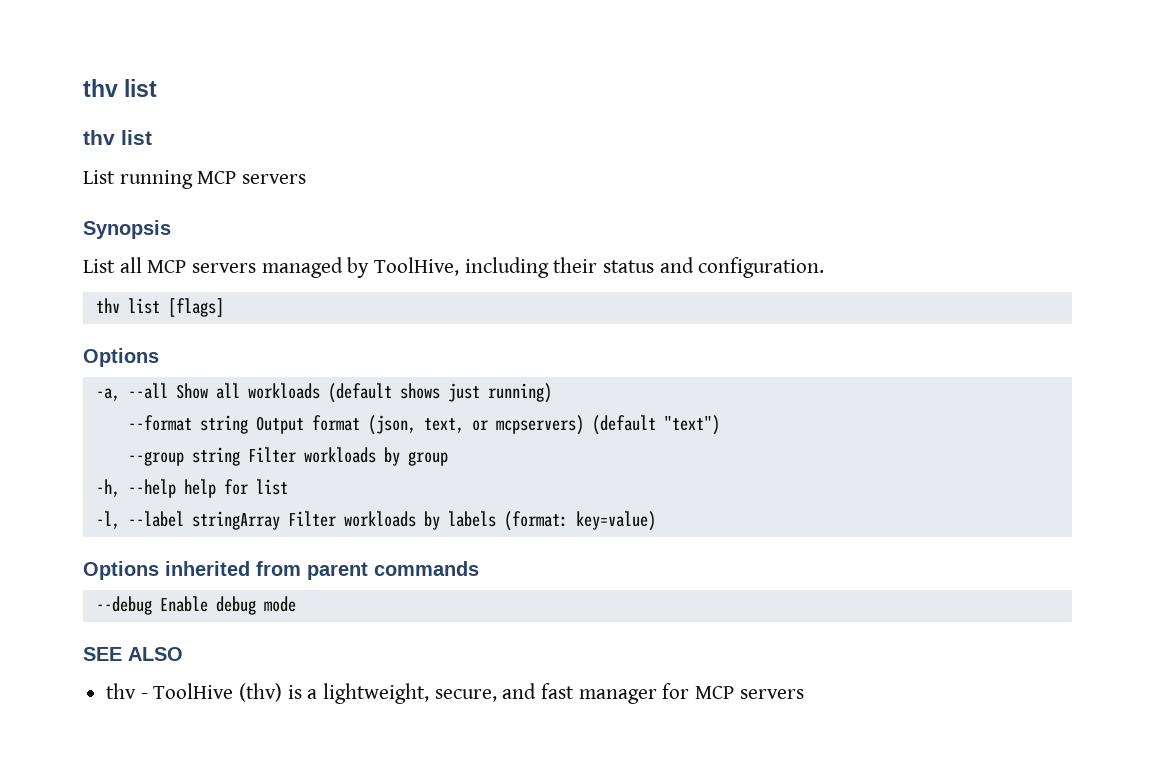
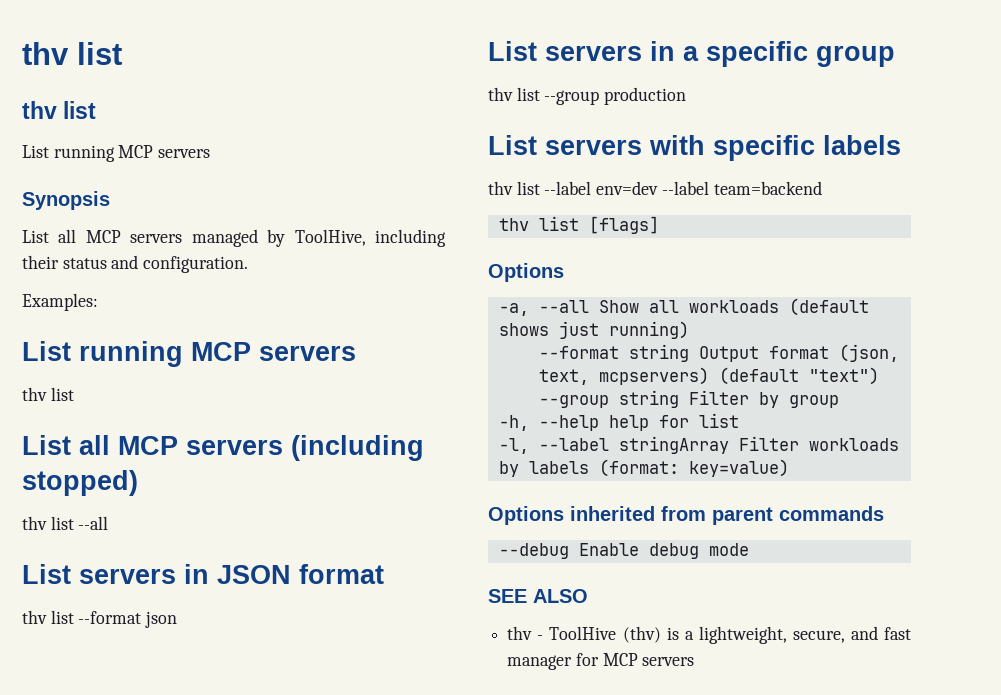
+ Examples:
+ List running MCP servers
+ thv list
+ List all MCP servers (including stopped)
+ thv list --all
+ List servers in JSON format
+ thv list --format json
+ List servers in a specific group
+ thv list --group production
+ List servers with specific labels
+ thv list --label env=dev --label team=backend
- --format string Output format (json, text, or mcpservers) (default "text")
+ --format string Output format (json, text, mcpservers) (default "text")
- --group string Filter workloads by group
+ --group string Filter by group

